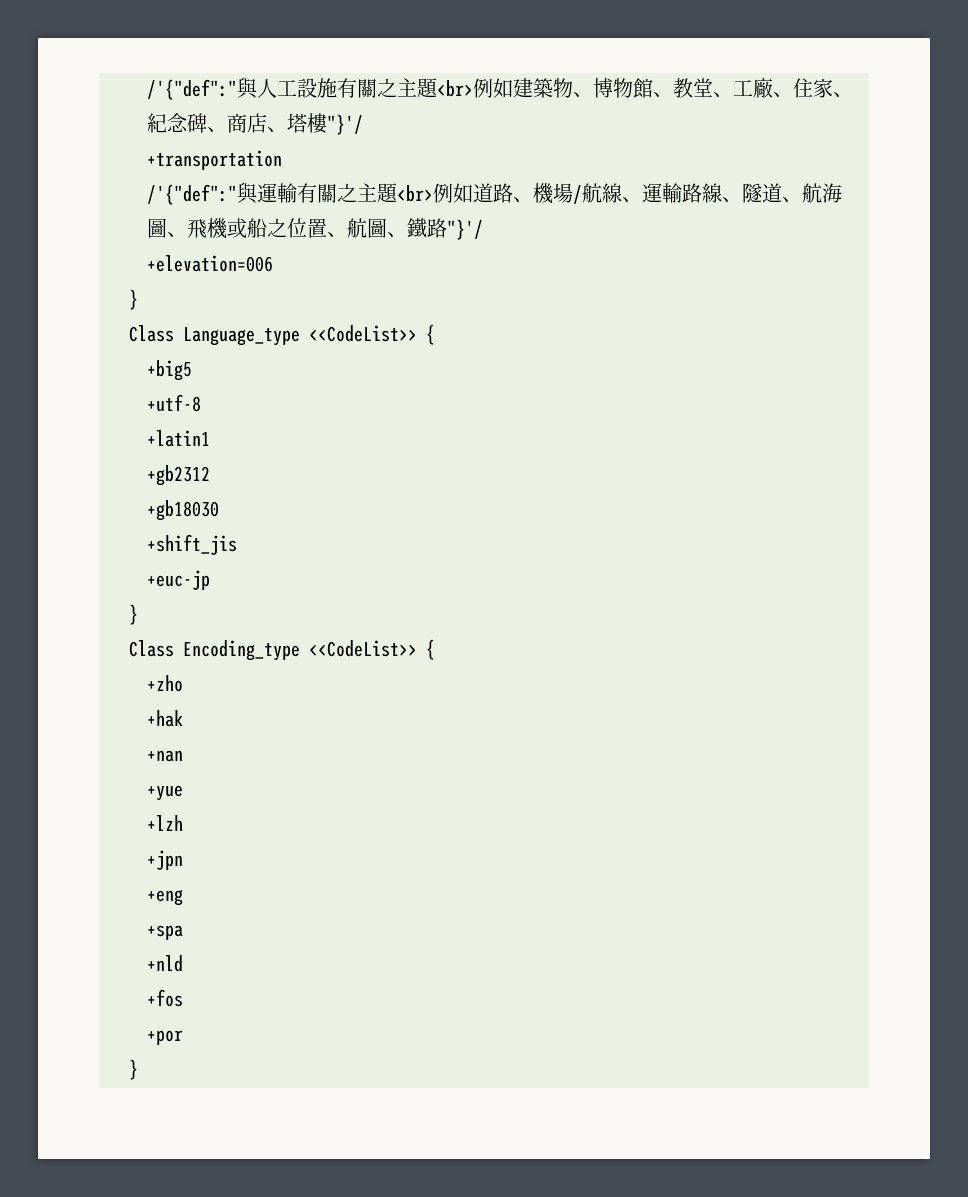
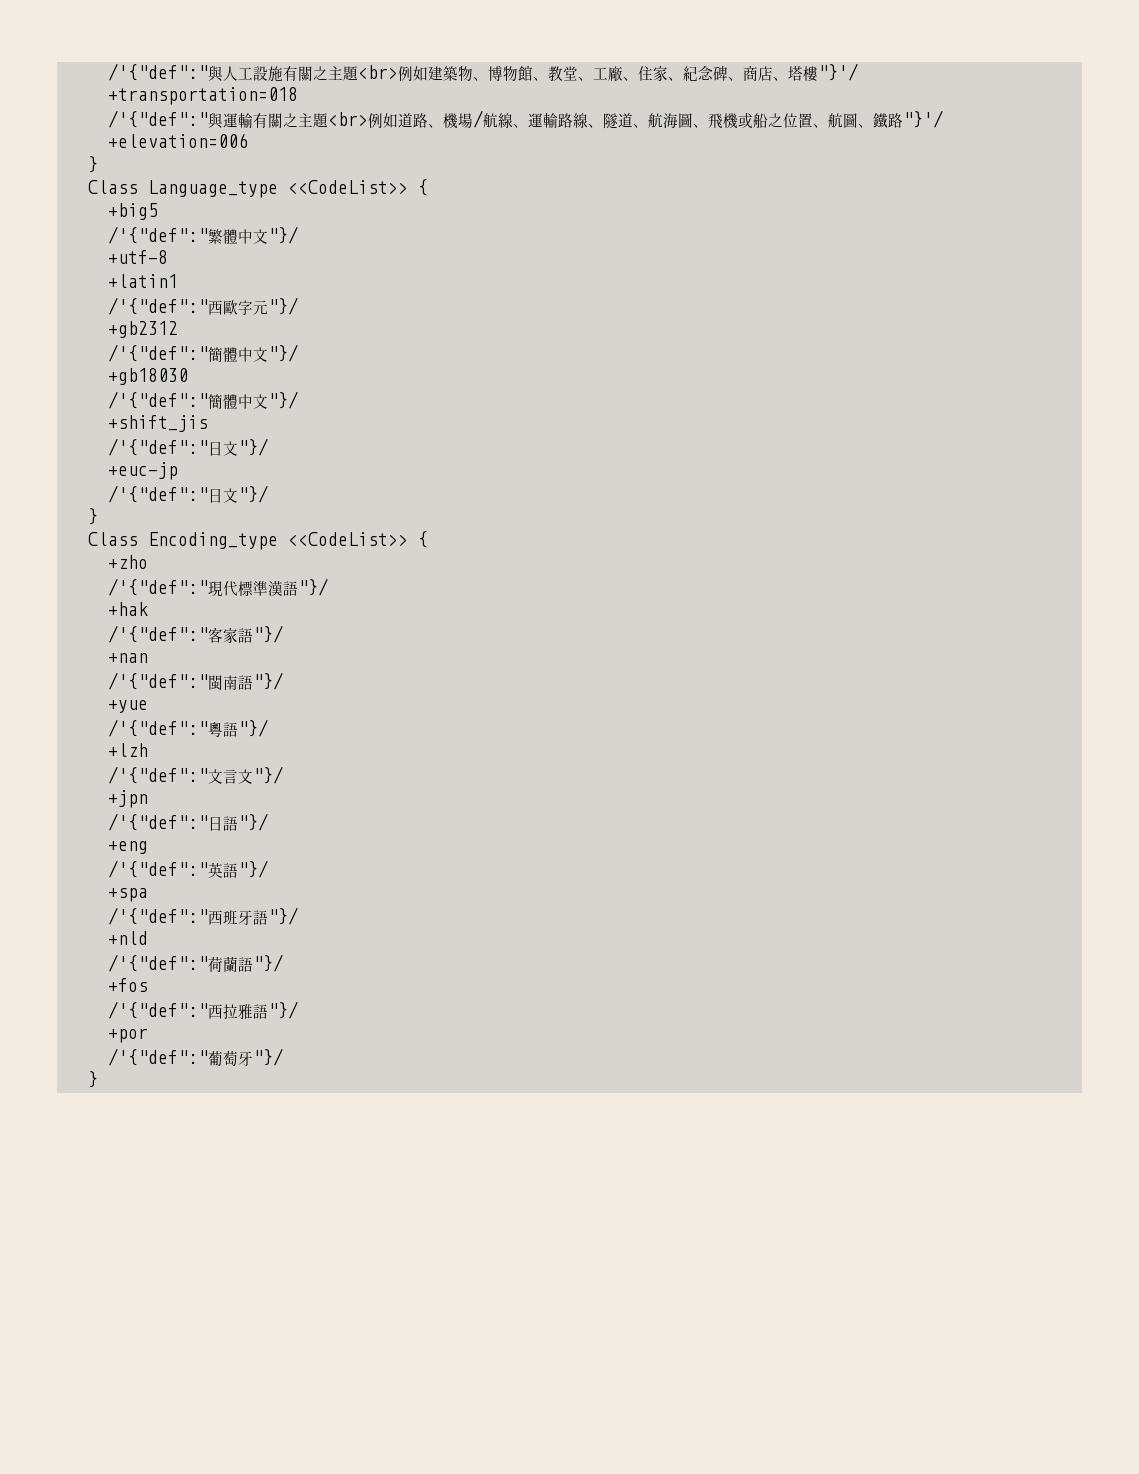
- +transportation
+ +transportation=018
+ /'{"def":"繁體中文"}/
  +utf-8
  +latin1
+ /'{"def":"西歐字元"}/
  +gb2312
+ /'{"def":"簡體中文"}/
  +gb18030
+ /'{"def":"簡體中文"}/
  +shift_jis
+ /'{"def":"日文"}/
  +euc-jp
+ /'{"def":"日文"}/
+ /'{"def":"現代標準漢語"}/
  +hak
+ /'{"def":"客家語"}/
  +nan
+ /'{"def":"閩南語"}/
  +yue
+ /'{"def":"粵語"}/
  +lzh
+ /'{"def":"文言文"}/
  +jpn
+ /'{"def":"日語"}/
  +eng
+ /'{"def":"英語"}/
  +spa
+ /'{"def":"西班牙語"}/
  +nld
+ /'{"def":"荷蘭語"}/
  +fos
+ /'{"def":"西拉雅語"}/
  +por
+ /'{"def":"葡萄牙"}/

